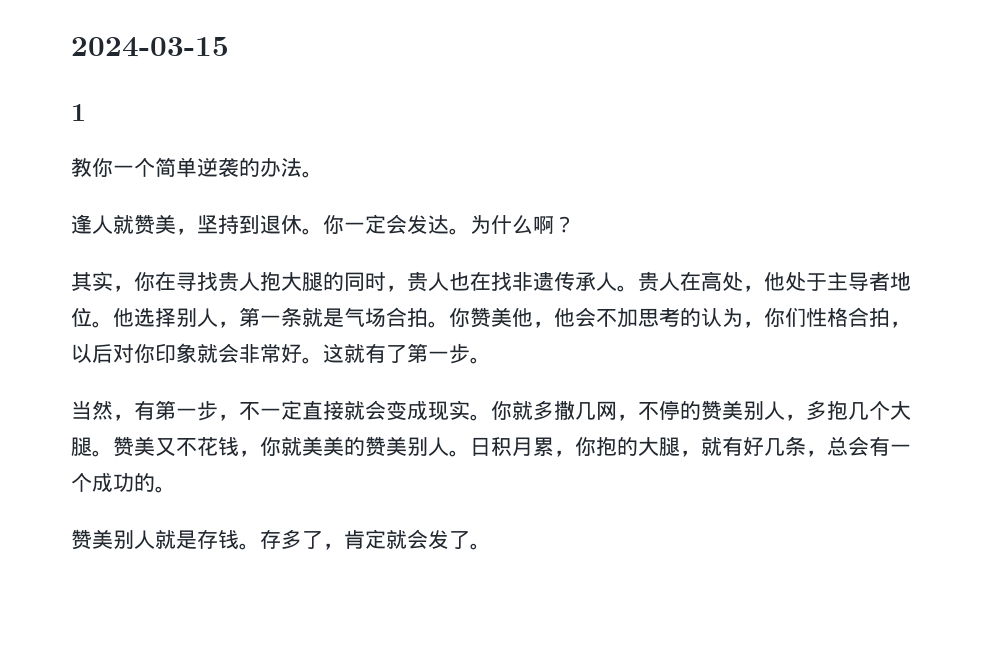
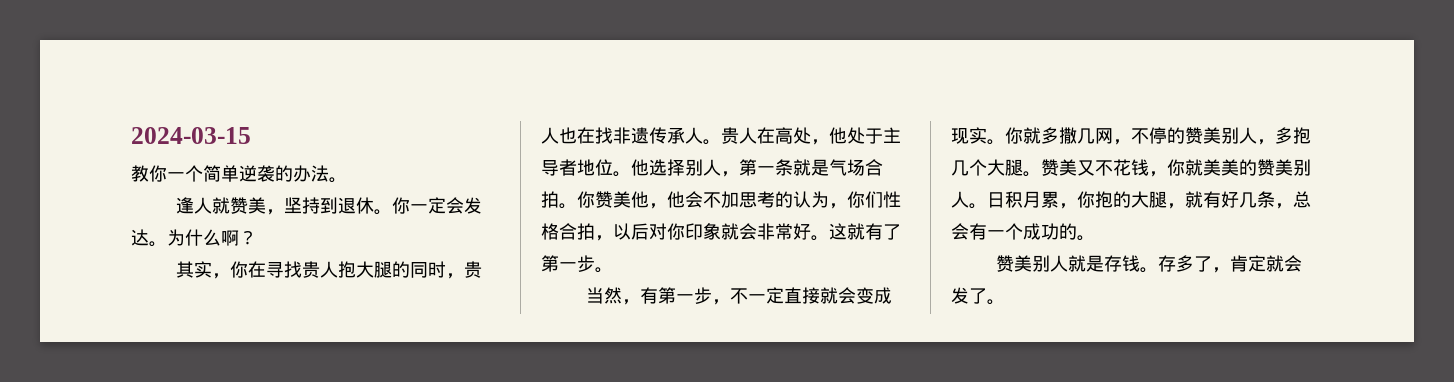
- 1

